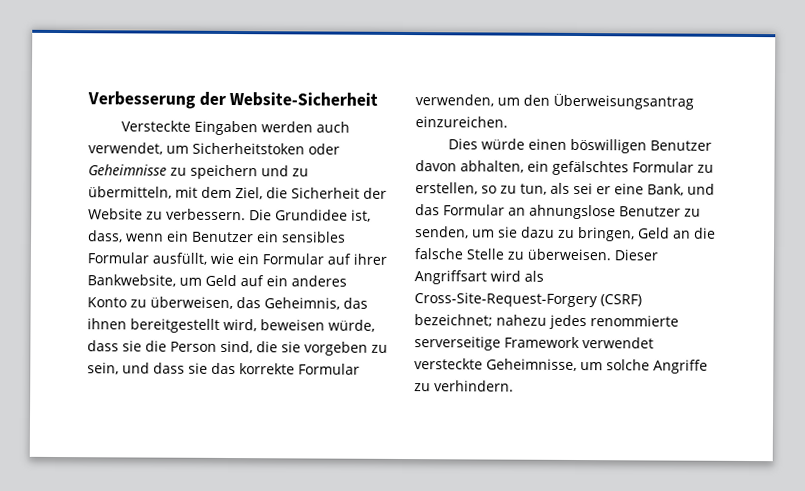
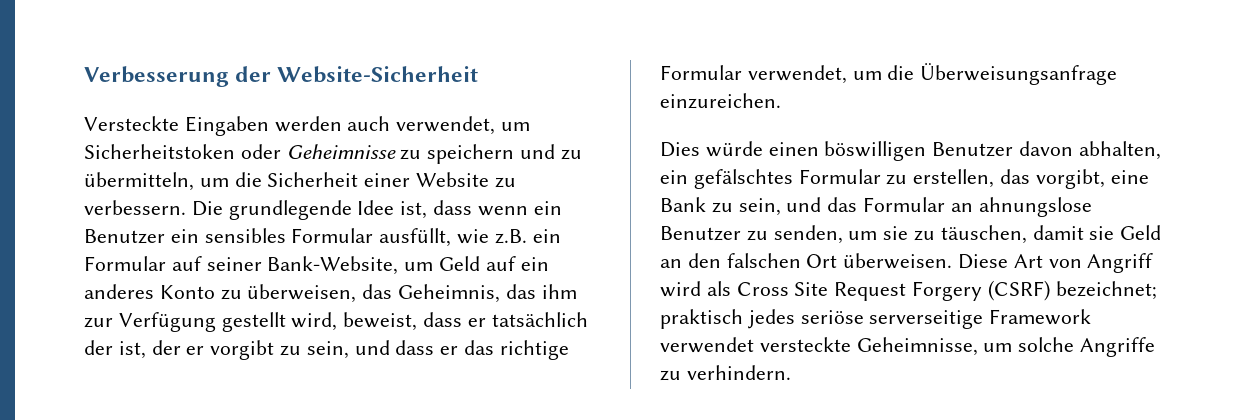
- Versteckte Eingaben werden auch verwendet, um Sicherheitstoken oder Geheimnisse zu speichern und zu übermitteln, mit dem Ziel, die Sicherheit der Website zu verbessern.
+ Versteckte Eingaben werden auch verwendet, um Sicherheitstoken oder Geheimnisse zu speichern und zu übermitteln, um die Sicherheit einer Website zu verbessern.
- Die Grundidee ist, dass, wenn ein Benutzer ein sensibles Formular ausfüllt, wie ein Formular auf ihrer Bankwebsite, um Geld auf ein anderes Konto zu überweisen, das Geheimnis, das ihnen bereitgestellt wird, beweisen würde, dass sie die Person sind, die sie vorgeben zu sein, und dass sie das korrekte Formular verwenden, um den Überweisungsantrag einzureichen.
+ Die grundlegende Idee ist, dass wenn ein Benutzer ein sensibles Formular ausfüllt, wie z.B. ein Formular auf seiner Bank-Website, um Geld auf ein anderes Konto zu überweisen, das Geheimnis, das ihm zur Verfügung gestellt wird, beweist, dass er tatsächlich der ist, der er vorgibt zu sein, und dass er das richtige Formular verwendet, um die Überweisungsanfrage einzureichen.
- Dies würde einen böswilligen Benutzer davon abhalten, ein gefälschtes Formular zu erstellen, so zu tun, als sei er eine Bank, und das Formular an ahnungslose Benutzer zu senden, um sie dazu zu bringen, Geld an die falsche Stelle zu überweisen. Dieser Angriffsart wird als Cross-Site-Request-Forgery (CSRF) bezeichnet; nahezu jedes renommierte serverseitige Framework verwendet versteckte Geheimnisse, um solche Angriffe zu verhindern.
+ Dies würde einen böswilligen Benutzer davon abhalten, ein gefälschtes Formular zu erstellen, das vorgibt, eine Bank zu sein, und das Formular an ahnungslose Benutzer zu senden, um sie zu täuschen, damit sie Geld an den falschen Ort überweisen. Diese Art von Angriff wird als Cross Site Request Forgery (CSRF) bezeichnet; praktisch jedes seriöse serverseitige Framework verwendet versteckte Geheimnisse, um solche Angriffe zu verhindern.

